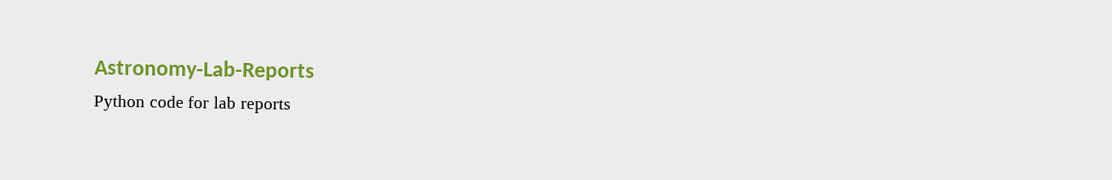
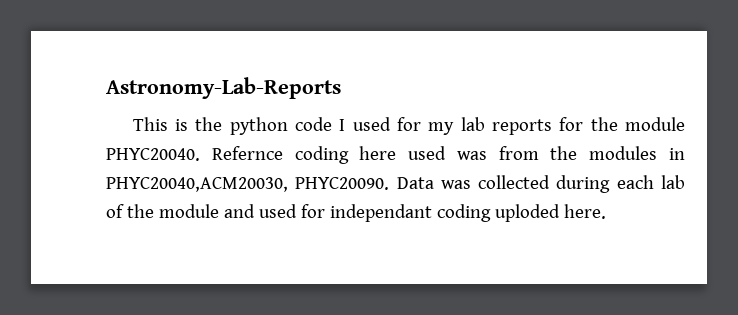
- Python code for lab reports
+ This is the python code I used for my lab reports for the module PHYC20040. Refernce coding here used was from the modules in PHYC20040,ACM20030, PHYC20090. Data was collected during each lab of the module and used for independant coding uploded here.

